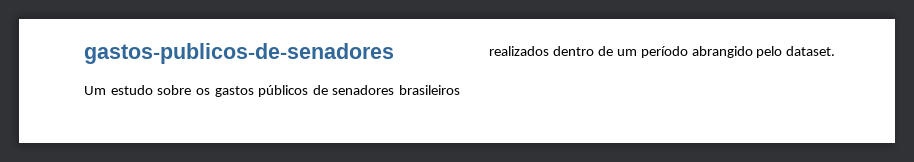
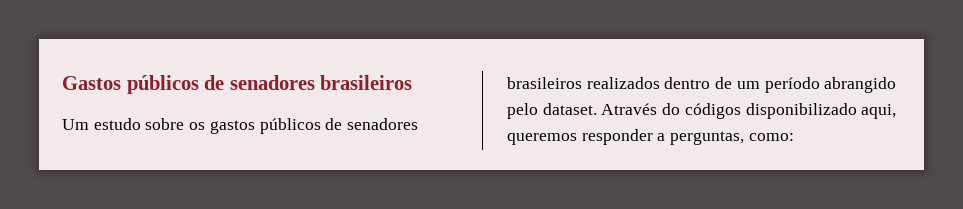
- gastos-publicos-de-senadores
+ Gastos públicos de senadores brasileiros
+ Através do códigos disponibilizado aqui, queremos responder a perguntas, como:

